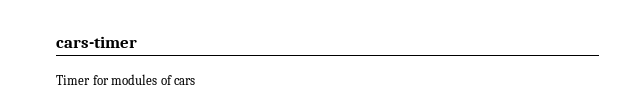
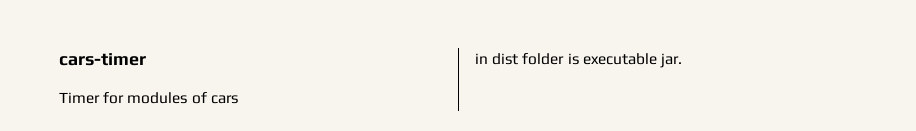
+ in dist folder is executable jar.

